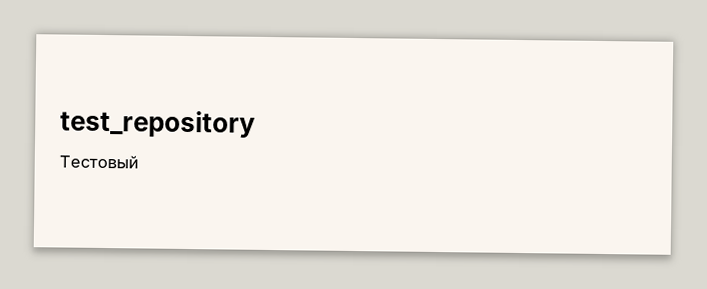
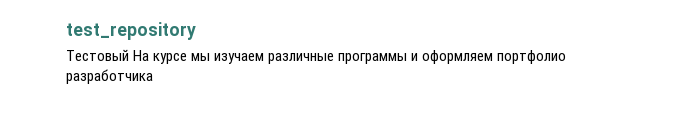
- Тестовый
+ Тестовый На курсе мы изучаем различные программы и оформляем портфолио разработчика

